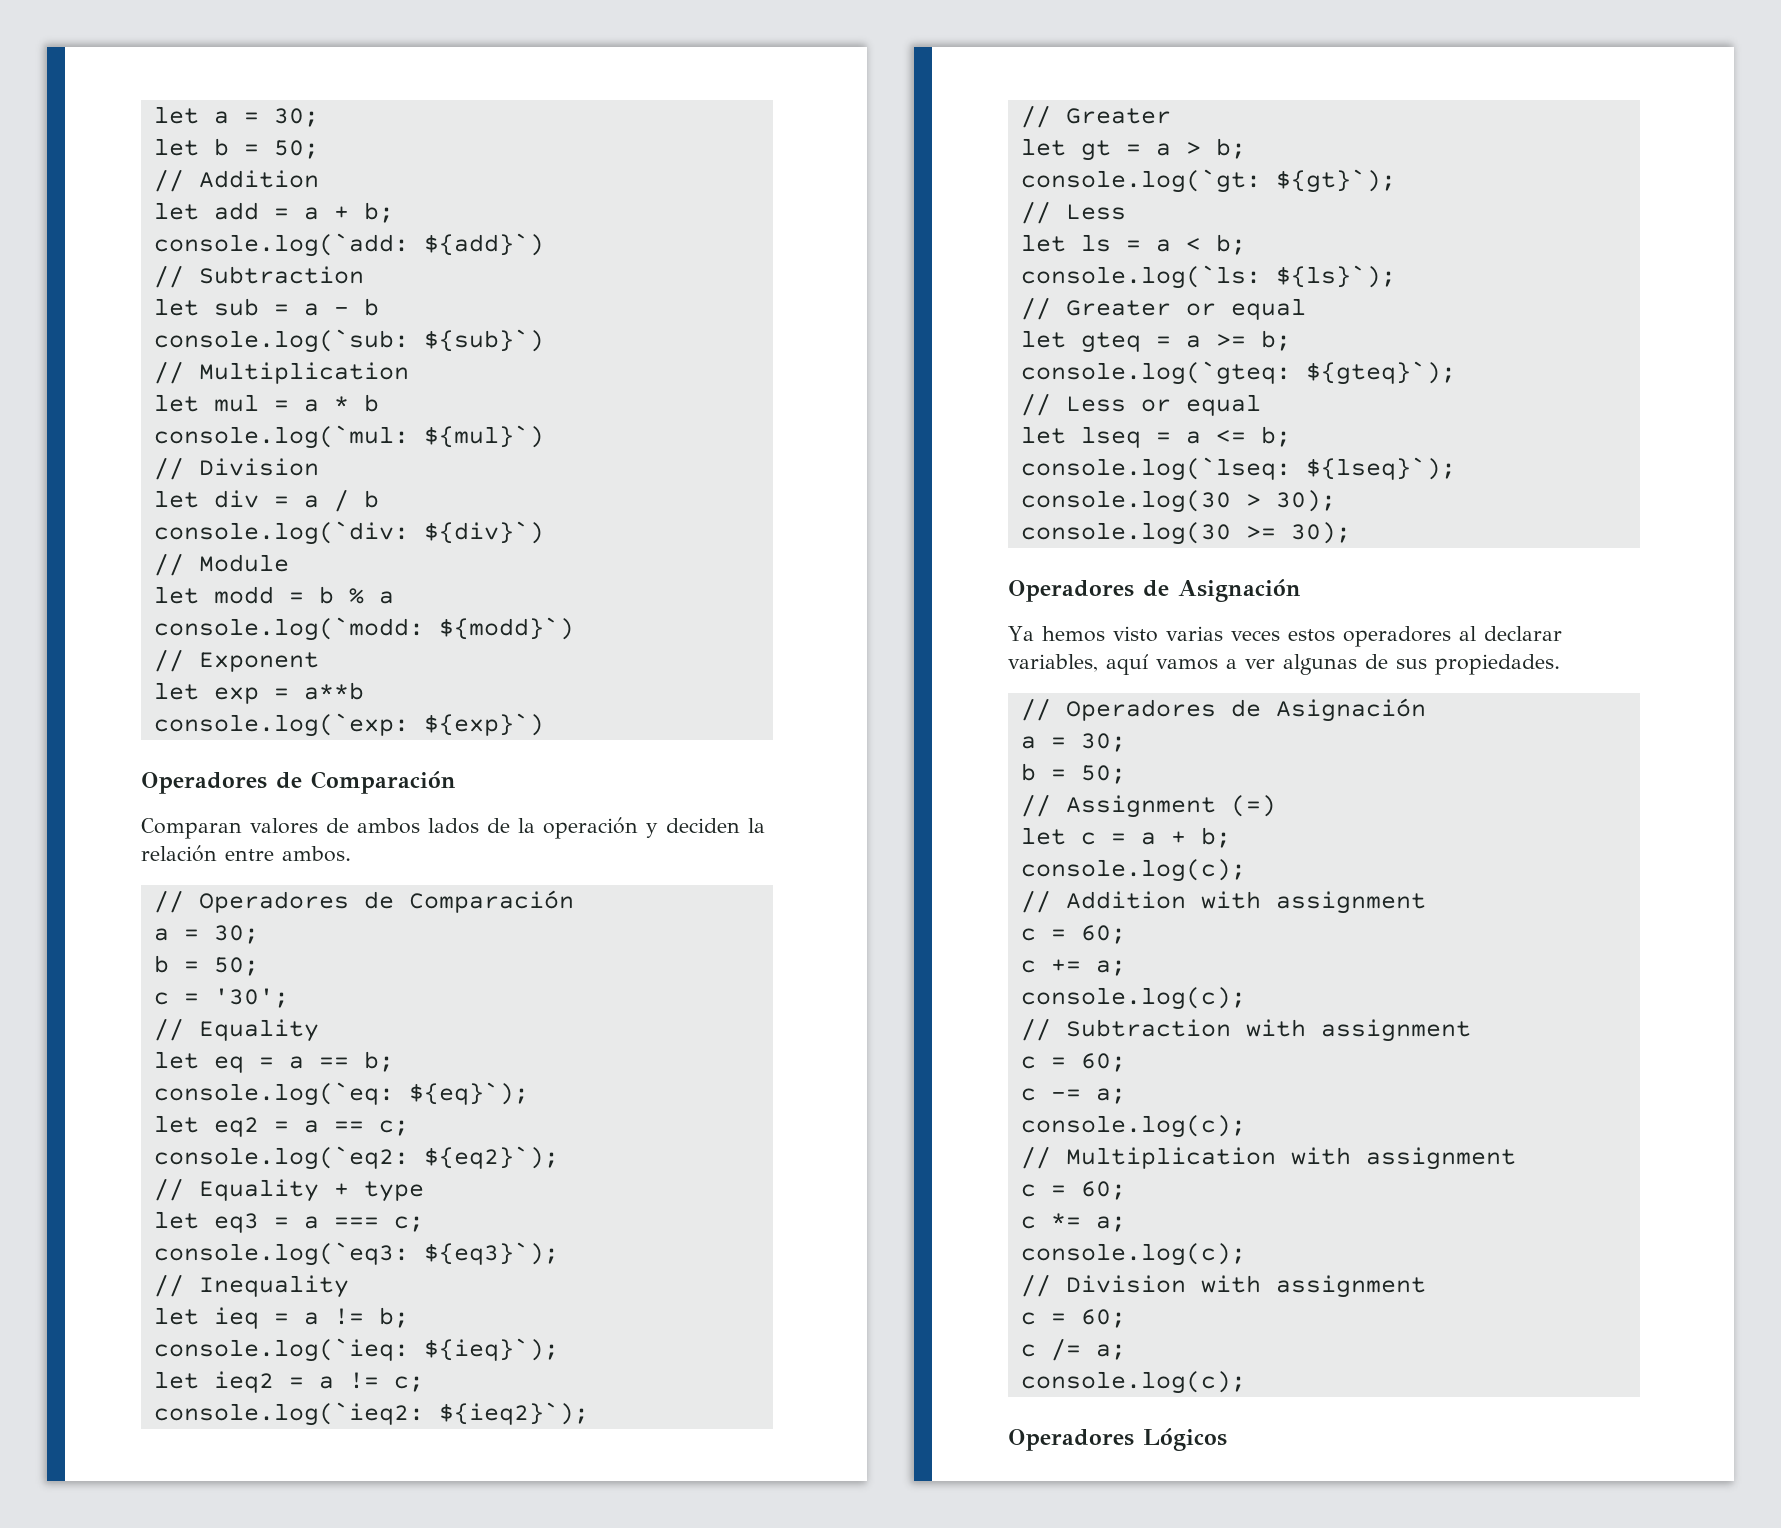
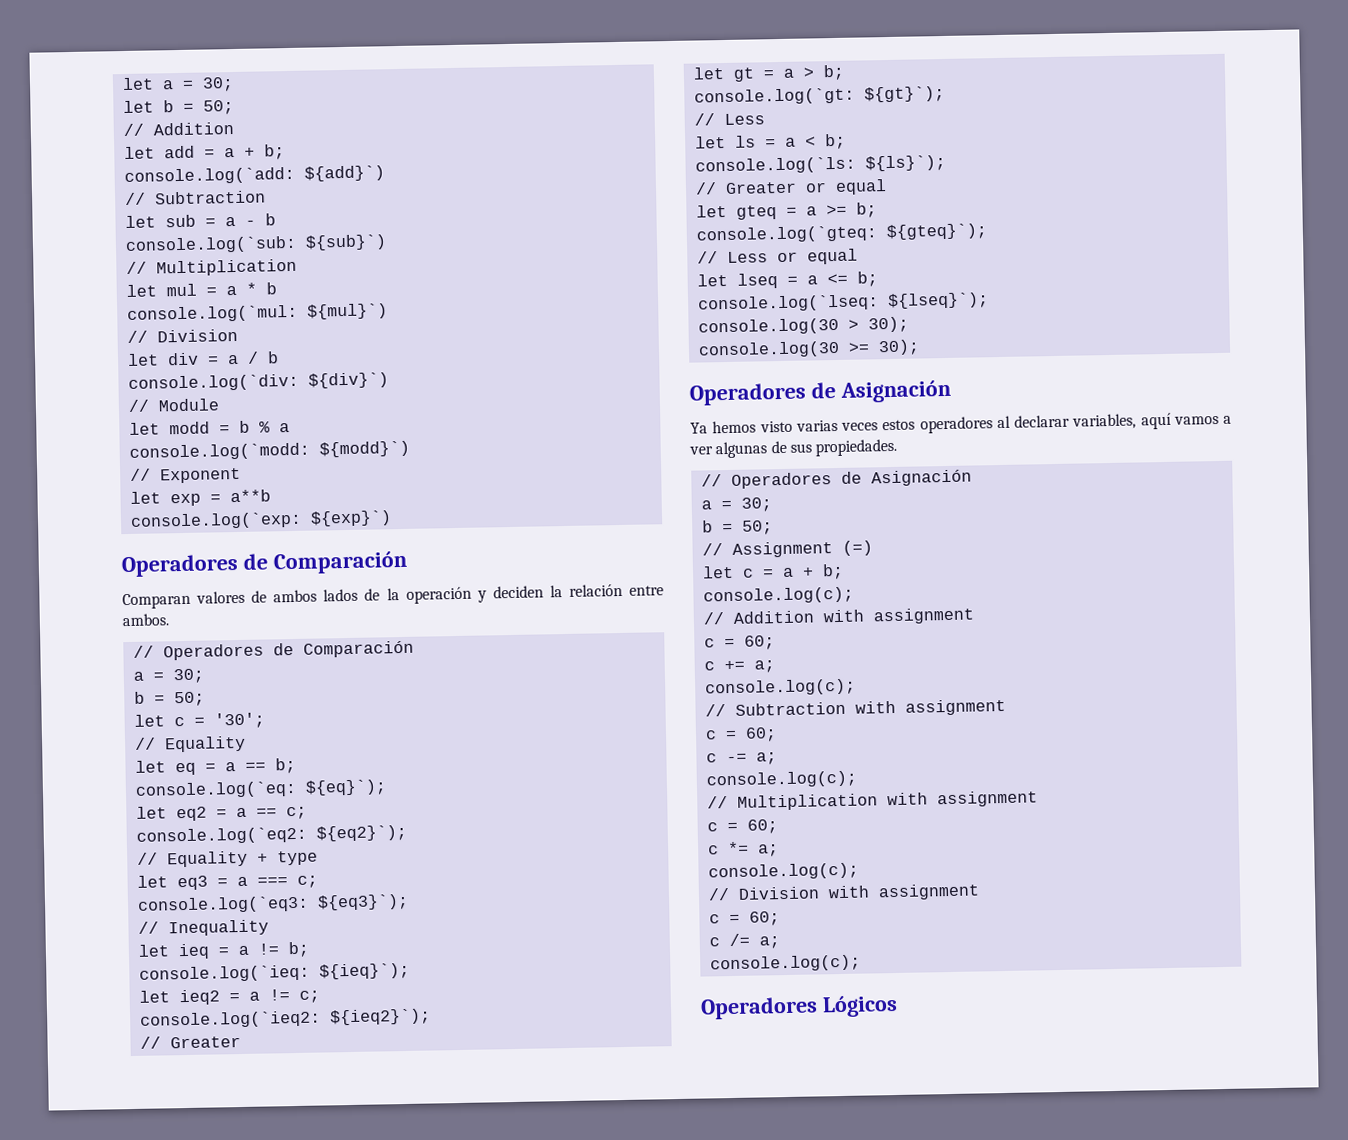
- c = '30';
+ let c = '30';

